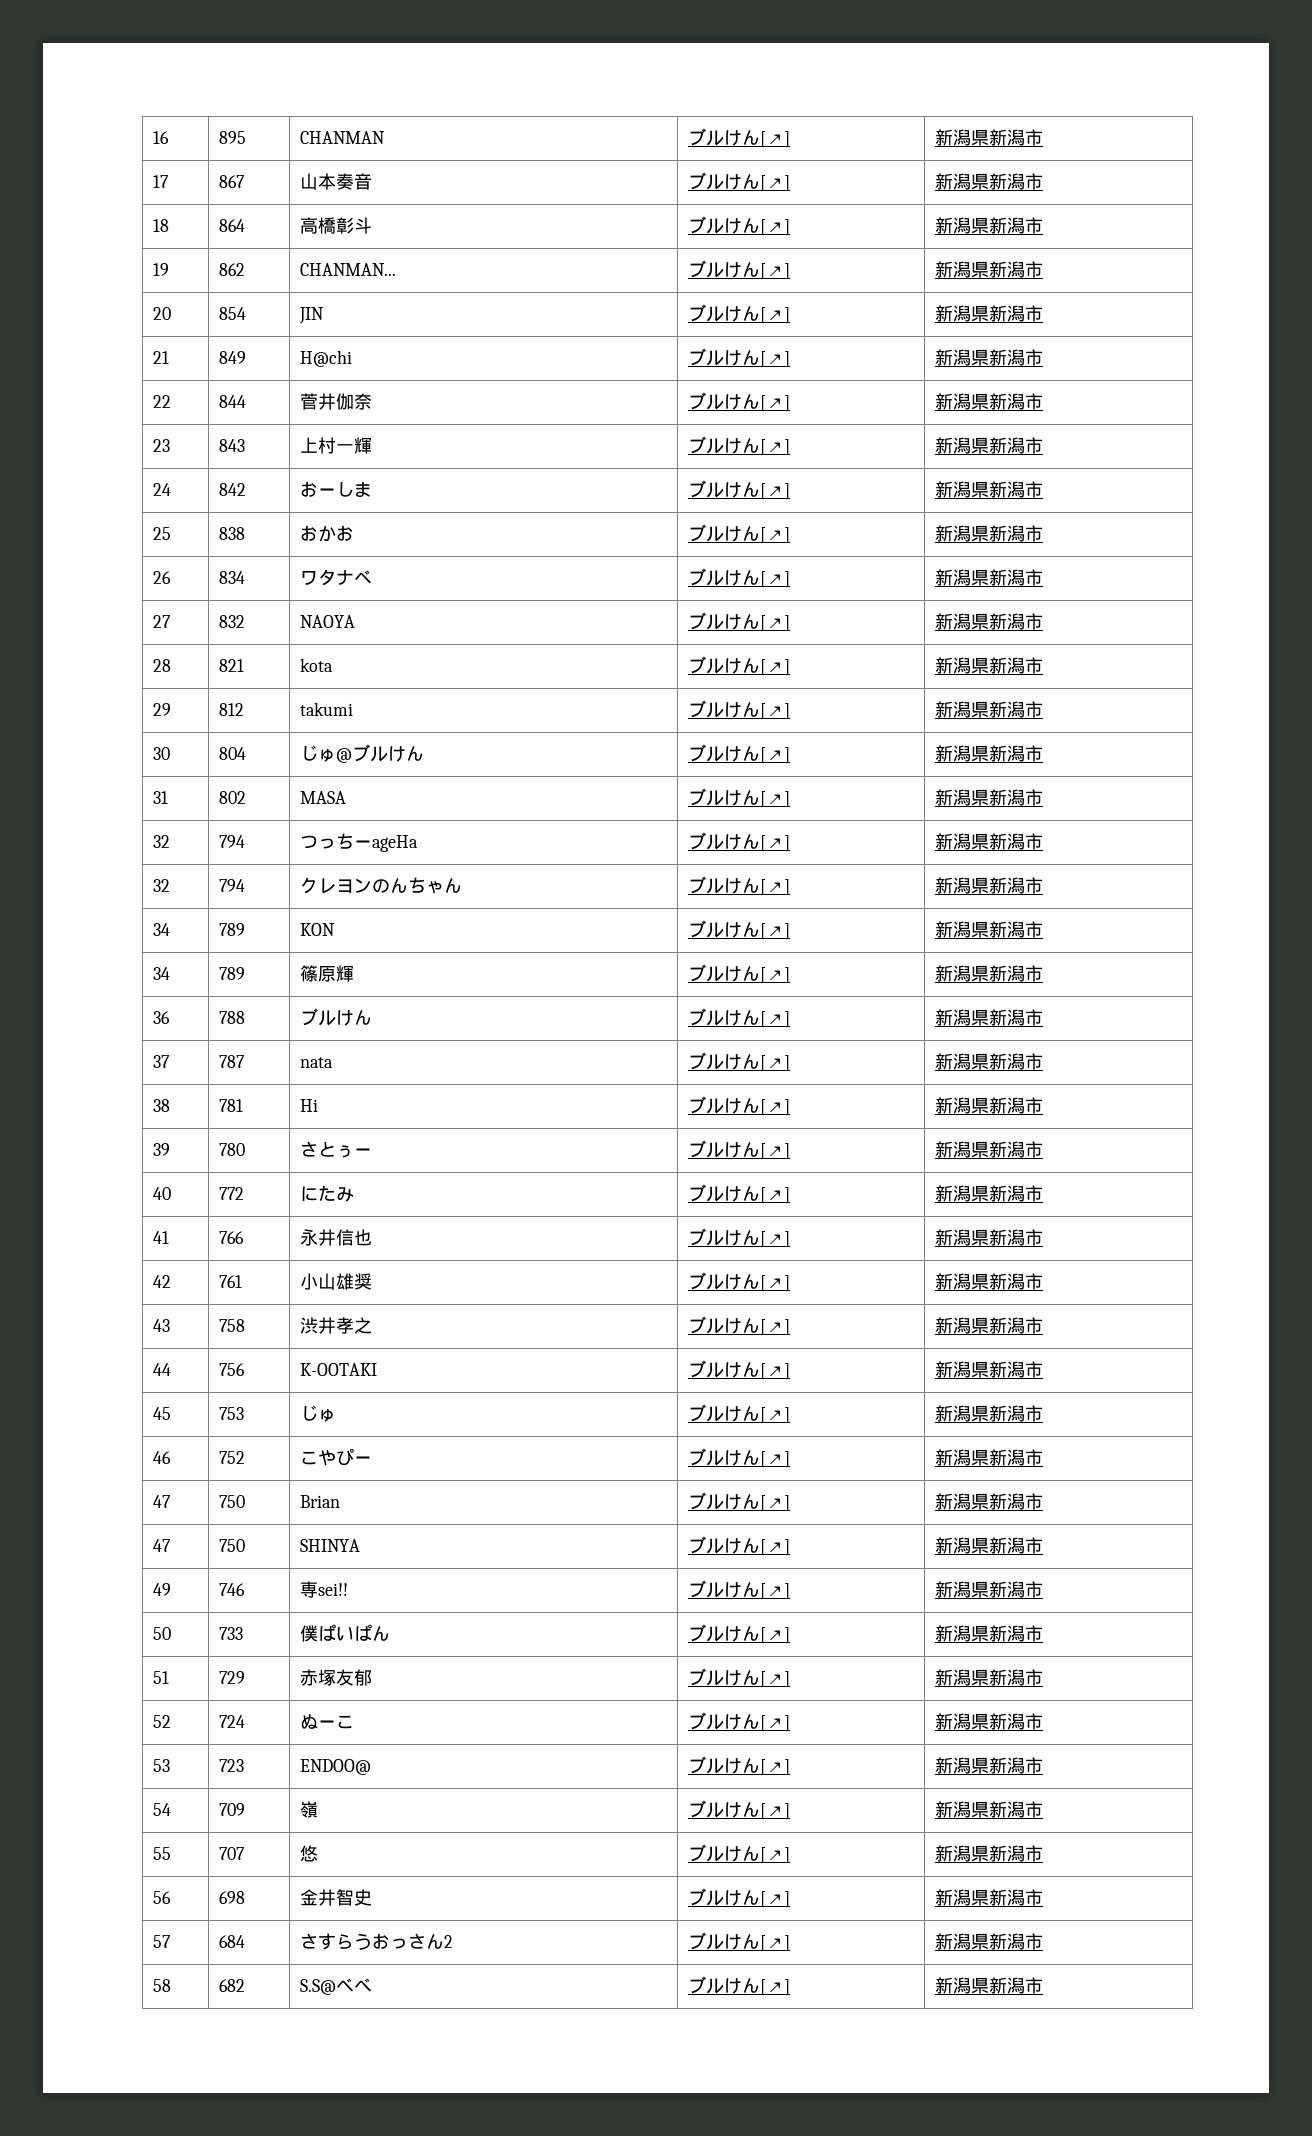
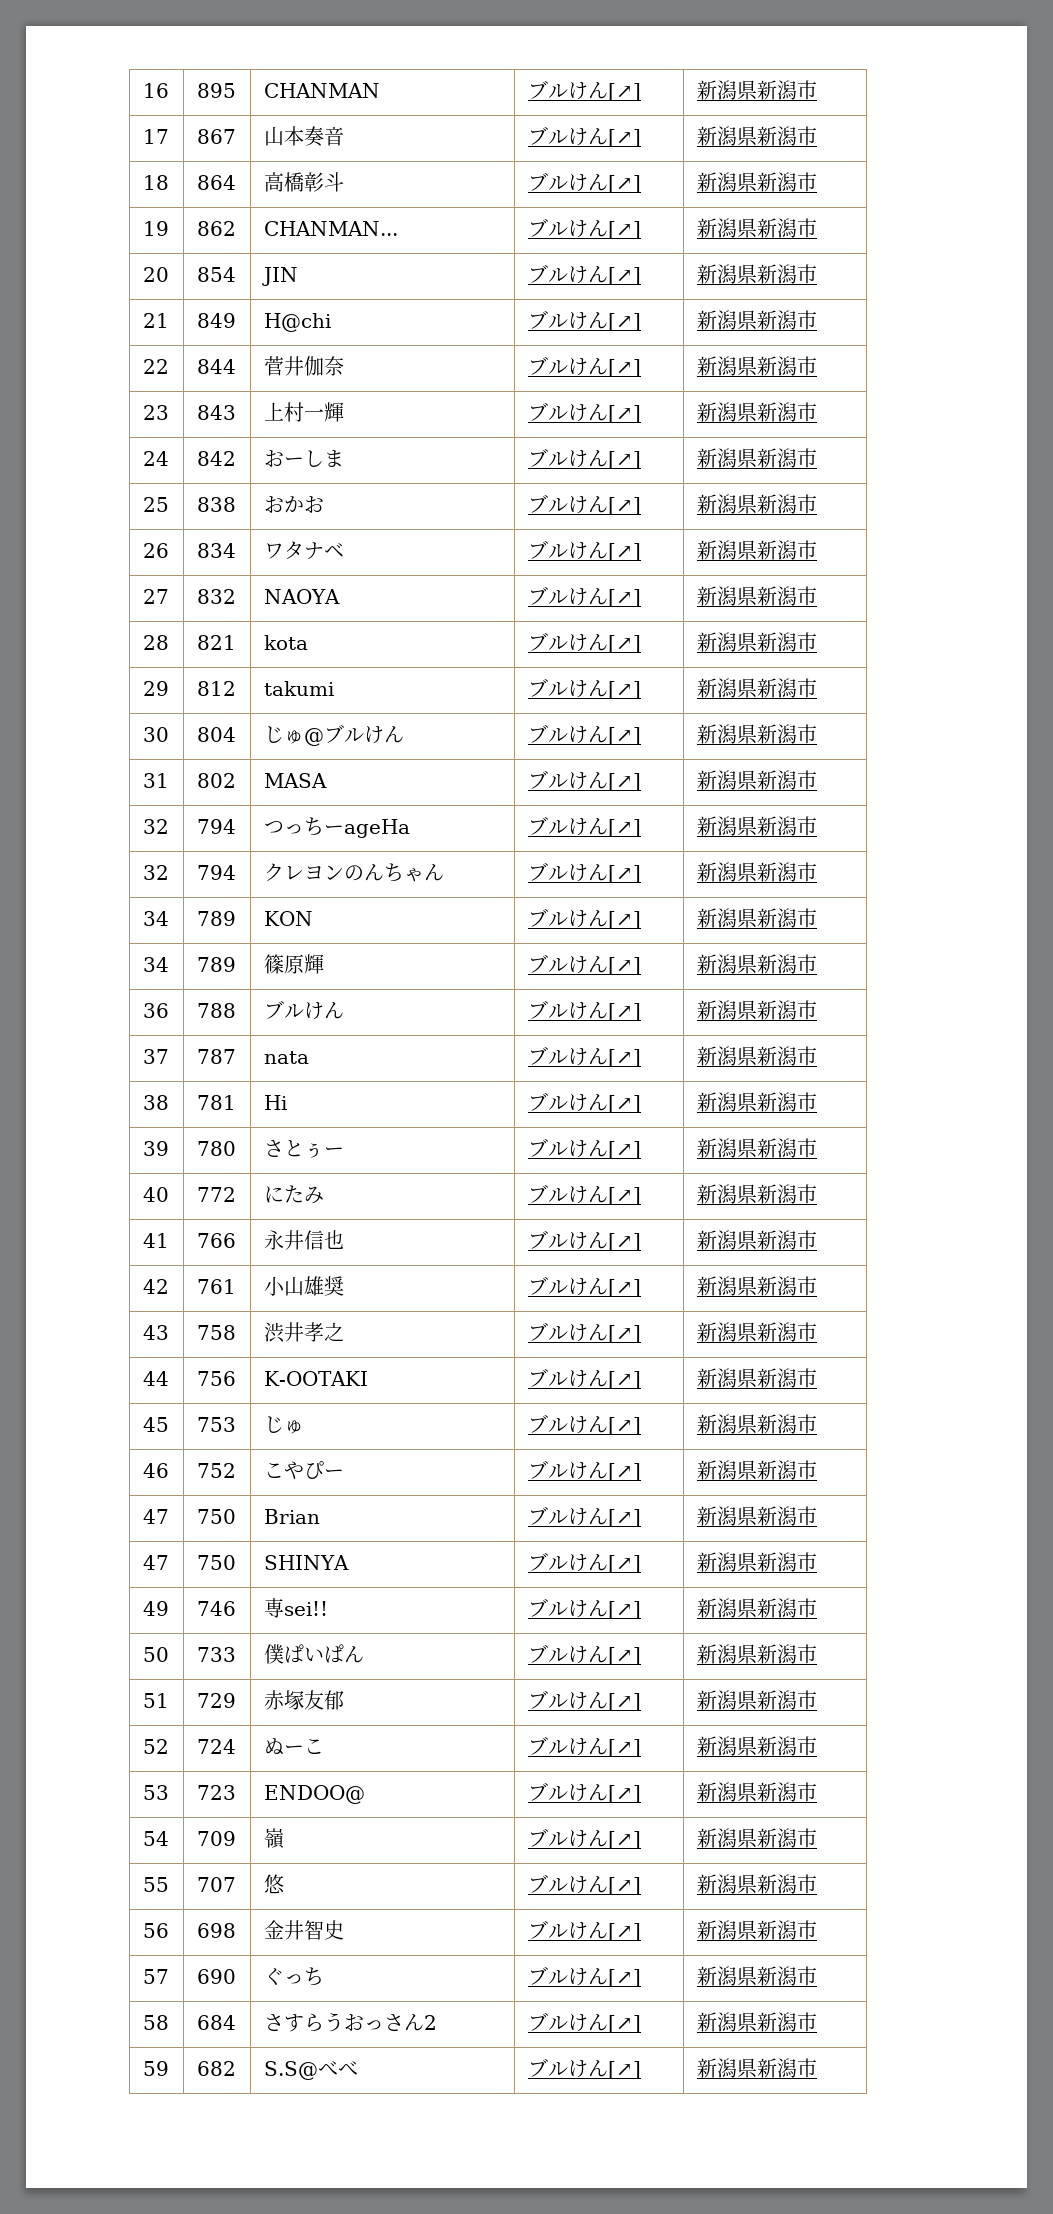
- 57 | 684 | さすらうおっさん2 | ブルけん[↗] | 新潟県新潟市
+ 57 | 690 | ぐっち | ブルけん[↗] | 新潟県新潟市
+ 58 | 684 | さすらうおっさん2 | ブルけん[↗] | 新潟県新潟市
- 58 | 682 | S.S@べべ | ブルけん[↗] | 新潟県新潟市
+ 59 | 682 | S.S@べべ | ブルけん[↗] | 新潟県新潟市

